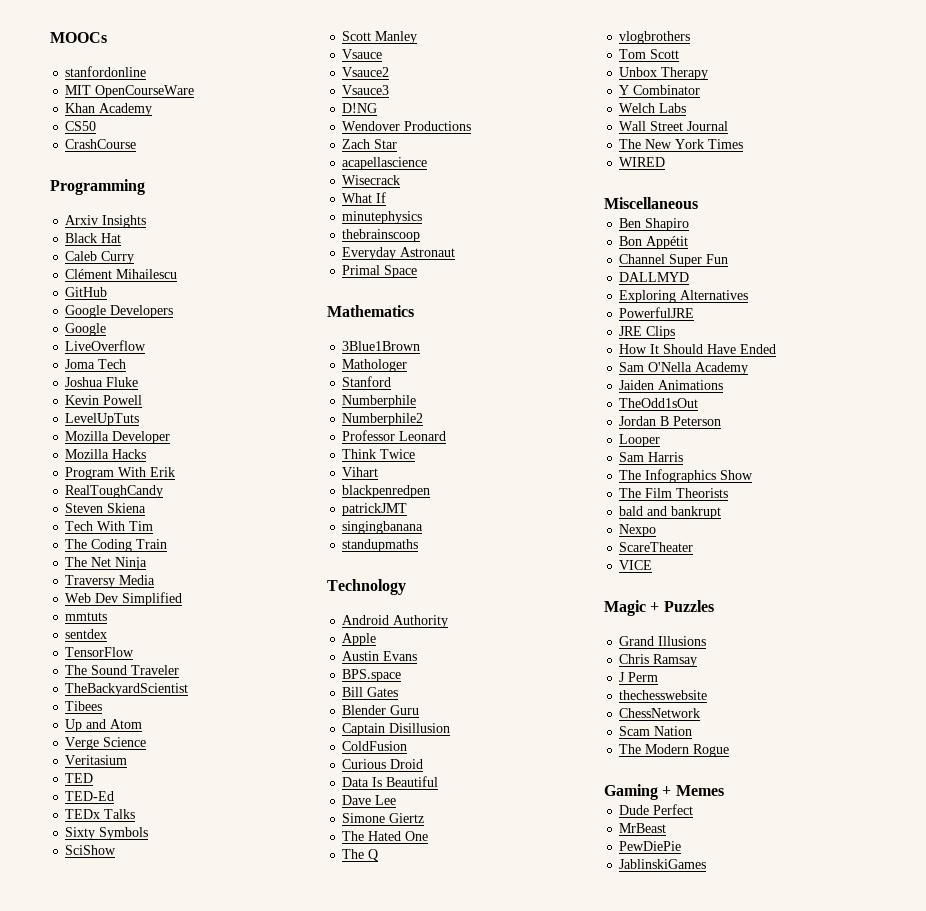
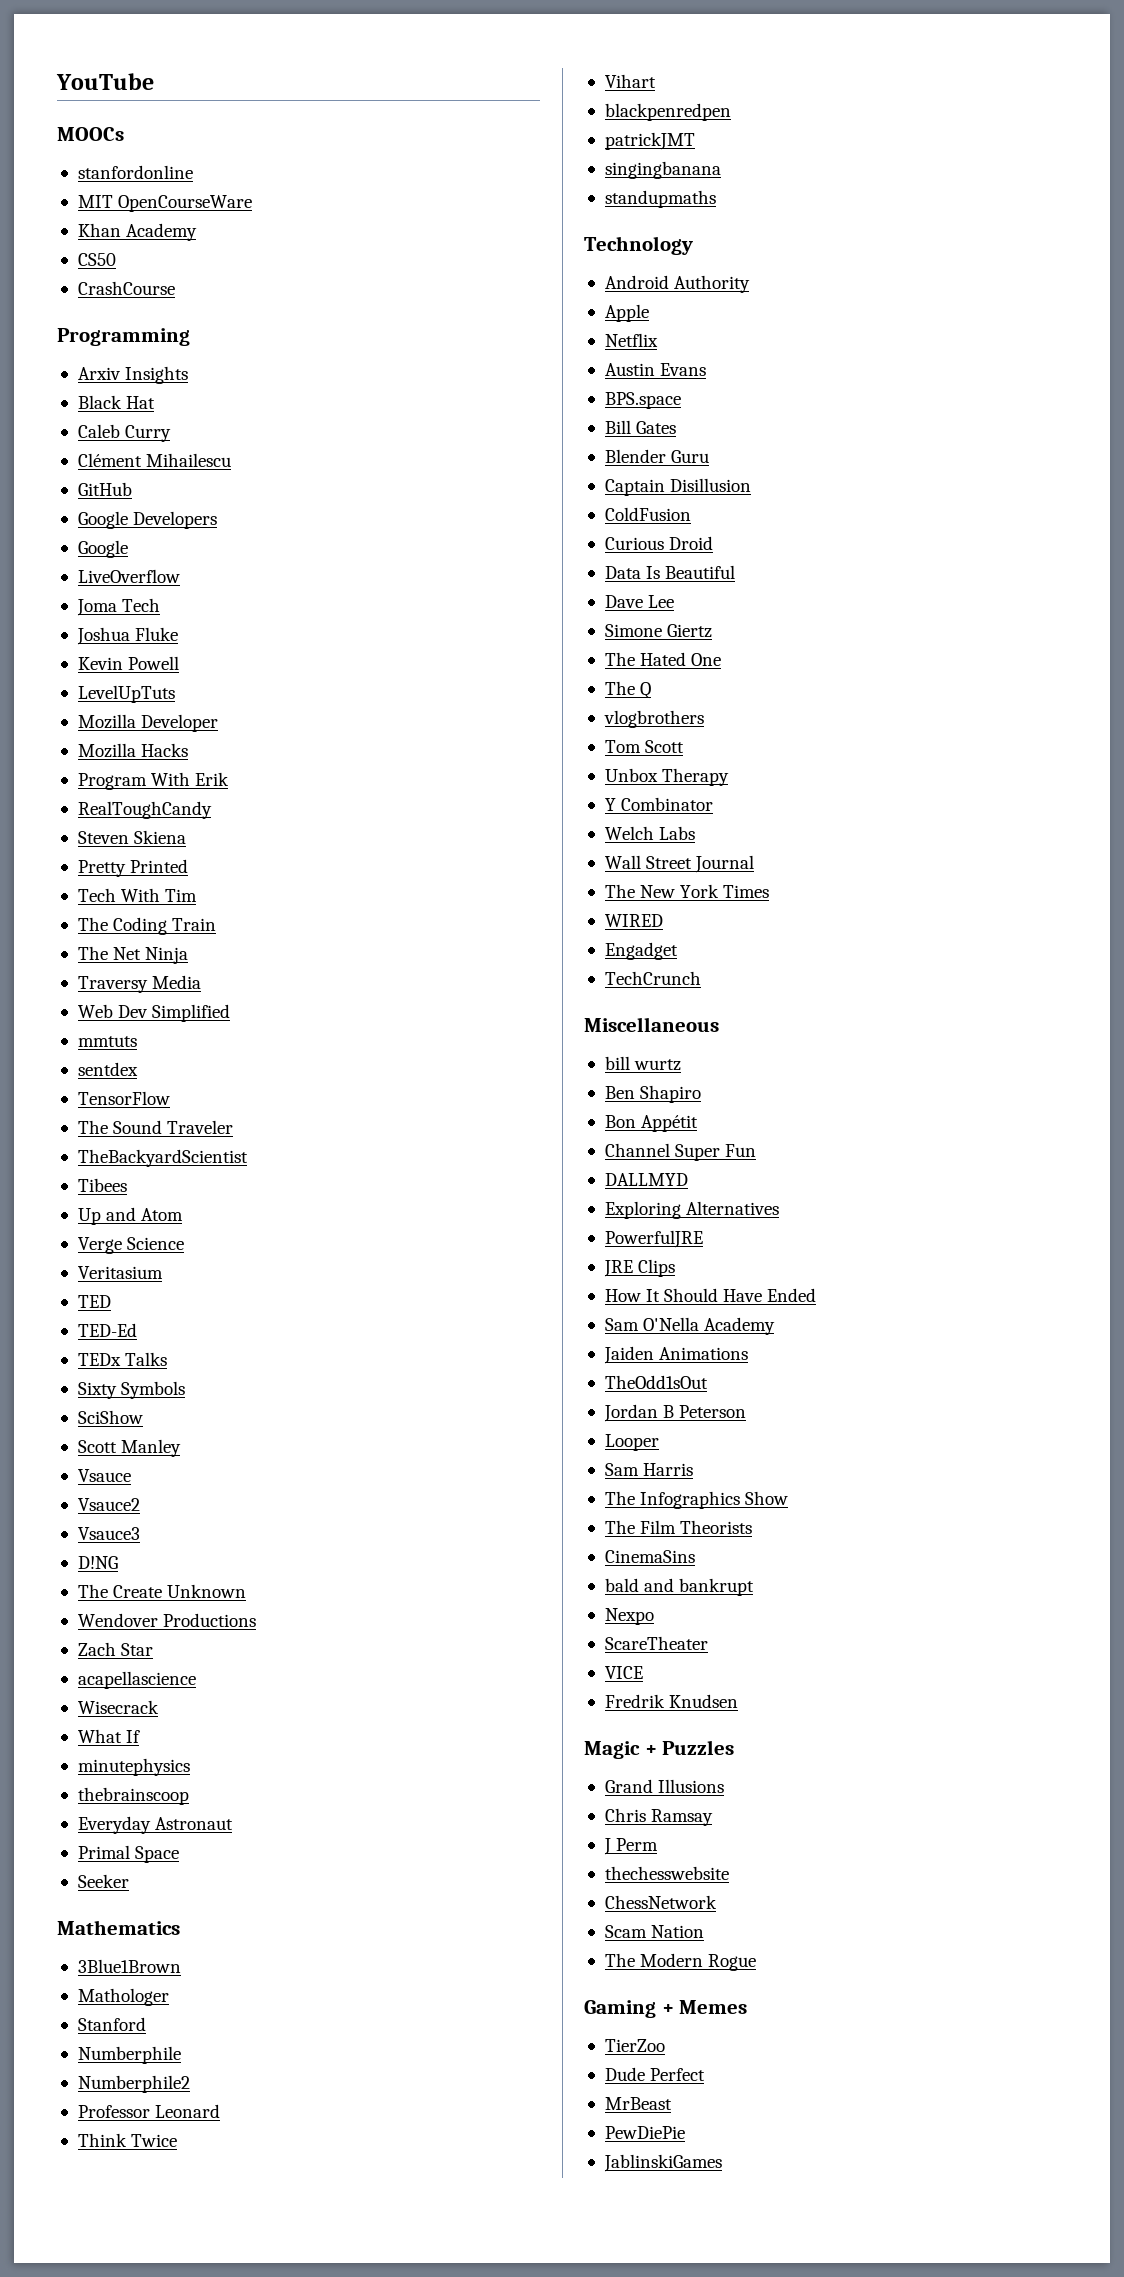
+ YouTube
+ Pretty Printed
+ The Create Unknown
+ Seeker
+ Netflix
+ Engadget
+ TechCrunch
+ bill wurtz
+ CinemaSins
+ Fredrik Knudsen
+ TierZoo

